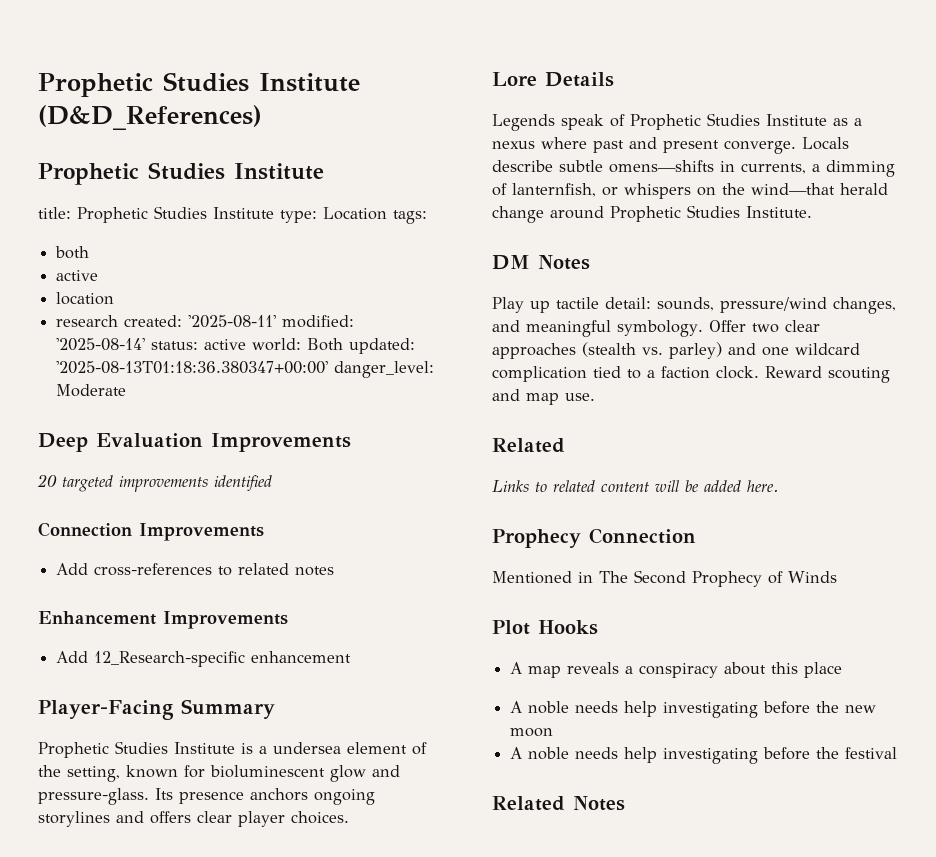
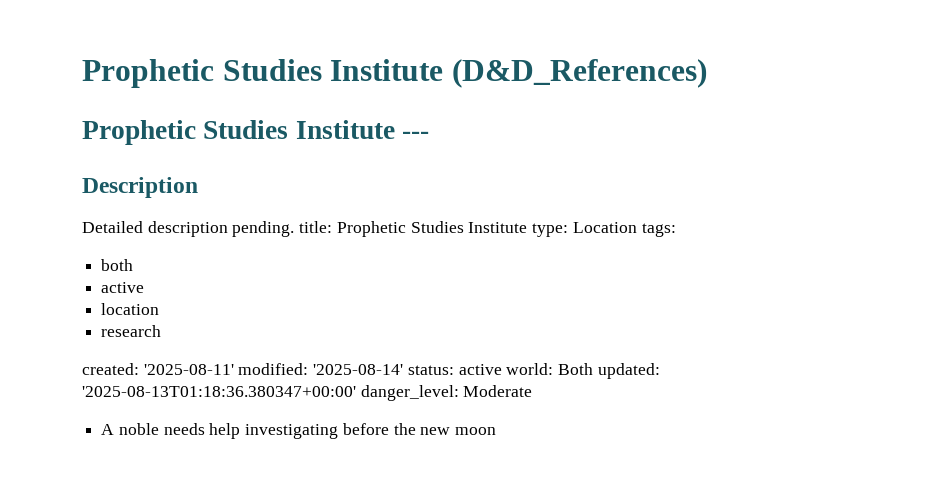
  Prophetic Studies Institute (D&D_References)
- Prophetic Studies Institute
- title: Prophetic Studies Institute type: Location tags:
+ Prophetic Studies Institute ---
+ Description
+ Detailed description pending. title: Prophetic Studies Institute type: Location tags:
- research created: '2025-08-11' modified: '2025-08-14' status: active world: Both updated: '2025-08-13T01:18:36.380347+00:00' danger_level: Moderate
+ research
+ created: '2025-08-11' modified: '2025-08-14' status: active world: Both updated: '2025-08-13T01:18:36.380347+00:00' danger_level: Moderate
- Deep Evaluation Improvements
- 20 targeted improvements identified
- Connection Improvements
- Add cross-references to related notes
- Enhancement Improvements
- Add 12_Research-specific enhancement
- Player-Facing Summary
- Prophetic Studies Institute is a undersea element of the setting, known for bioluminescent glow and pressure-glass. Its presence anchors ongoing storylines and offers clear player choices.
- Lore Details
- Legends speak of Prophetic Studies Institute as a nexus where past and present converge. Locals describe subtle omens—shifts in currents, a dimming of lanternfish, or whispers on the wind—that herald change around Prophetic Studies Institute.
- DM Notes
- Play up tactile detail: sounds, pressure/wind changes, and meaningful symbology. Offer two clear approaches (stealth vs. parley) and one wildcard complication tied to a faction clock. Reward scouting and map use.
- Related
- Links to related content will be added here.
- Prophecy Connection
- Mentioned in The Second Prophecy of Winds
- Plot Hooks
- A map reveals a conspiracy about this place
- A noble needs help investigating before the festival
- Related Notes

